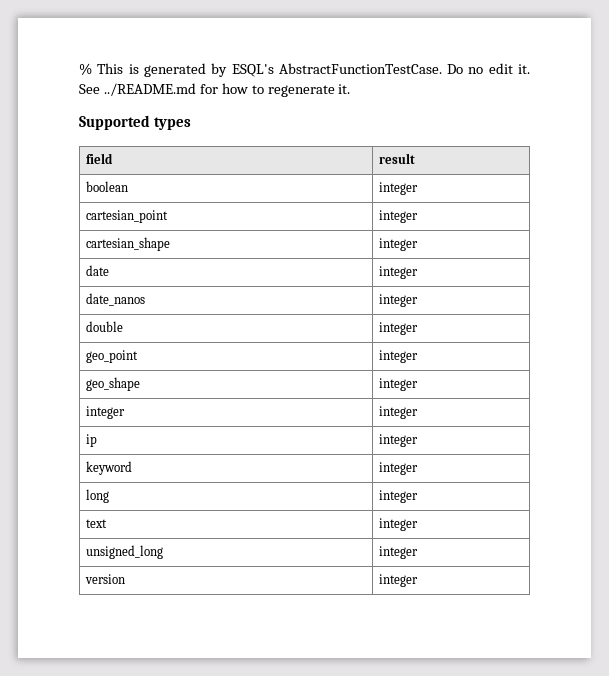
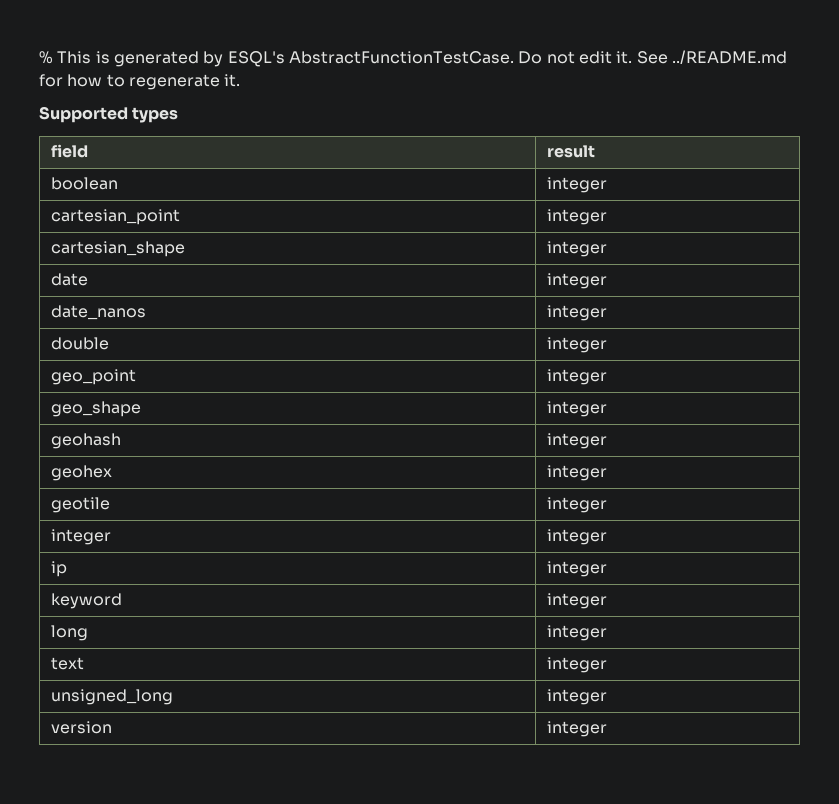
- Do no edit it.
+ Do not edit it.
+ geohash | integer
+ geohex | integer
+ geotile | integer

